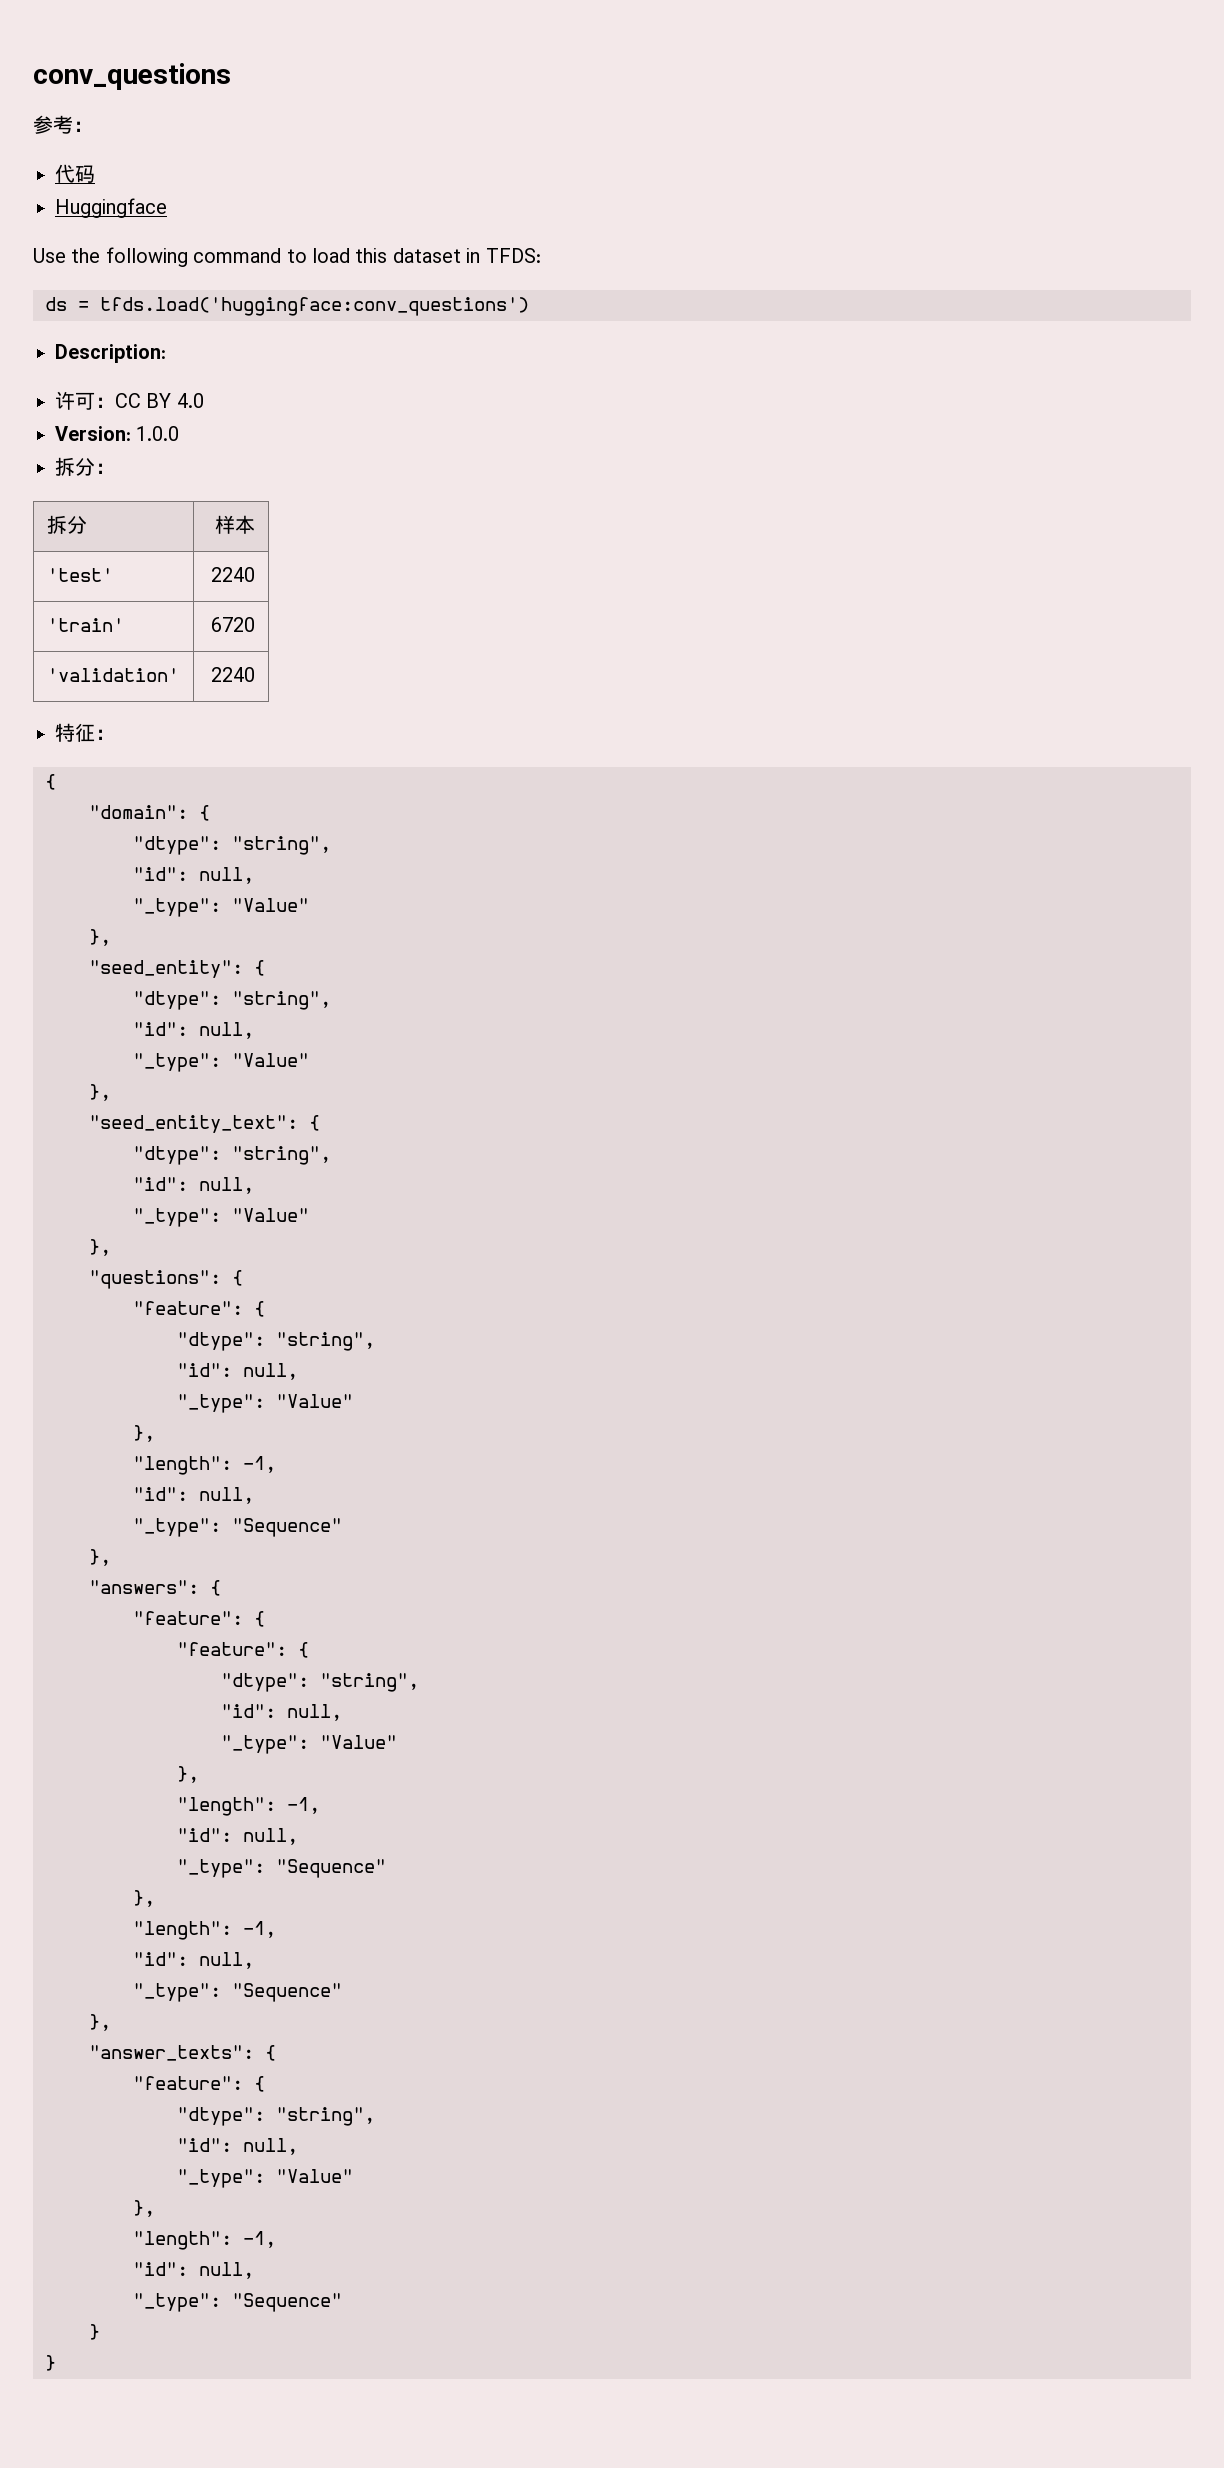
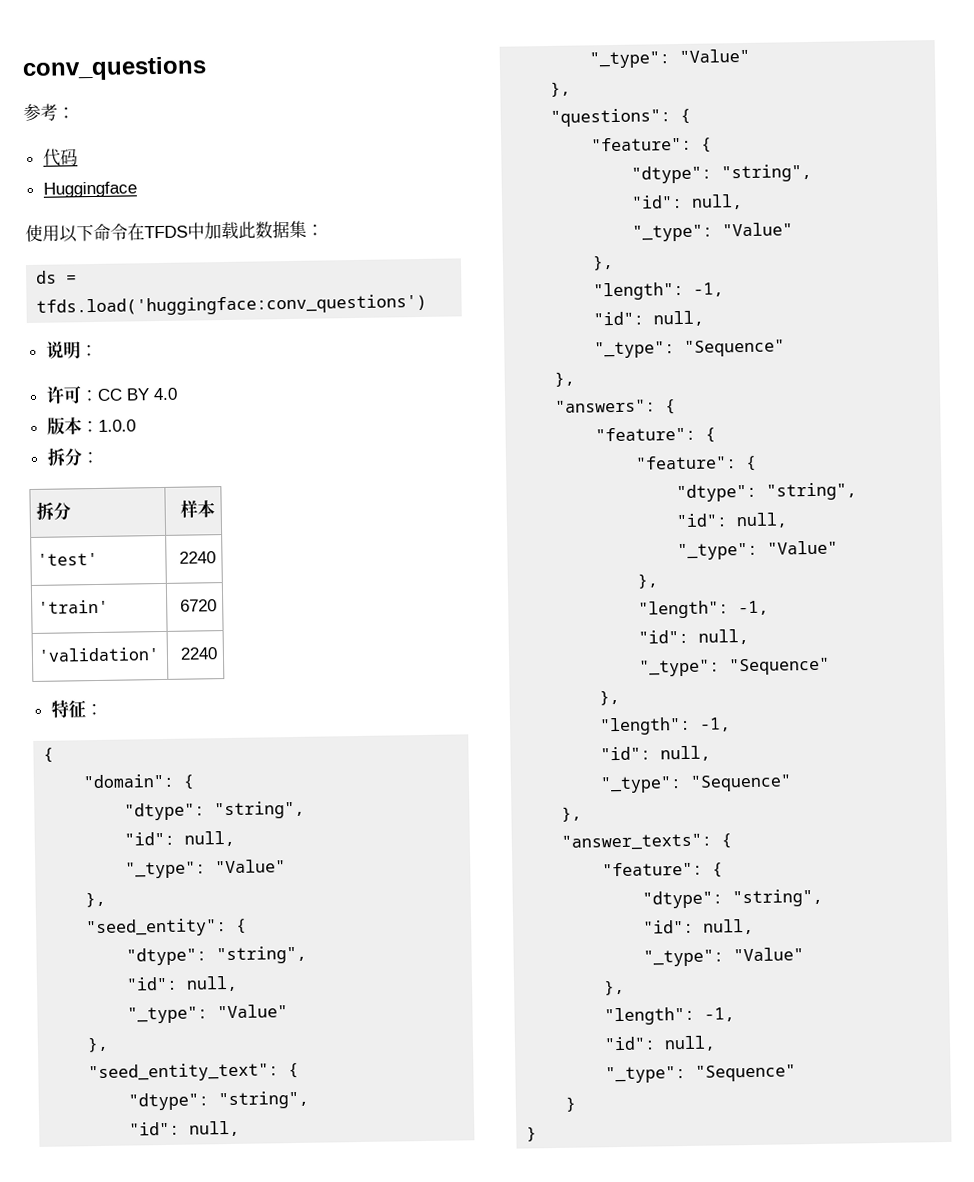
- Use the following command to load this dataset in TFDS:
+ 使用以下命令在TFDS中加载此数据集：
- Description:
+ 说明：
- Version: 1.0.0
+ 版本：1.0.0

